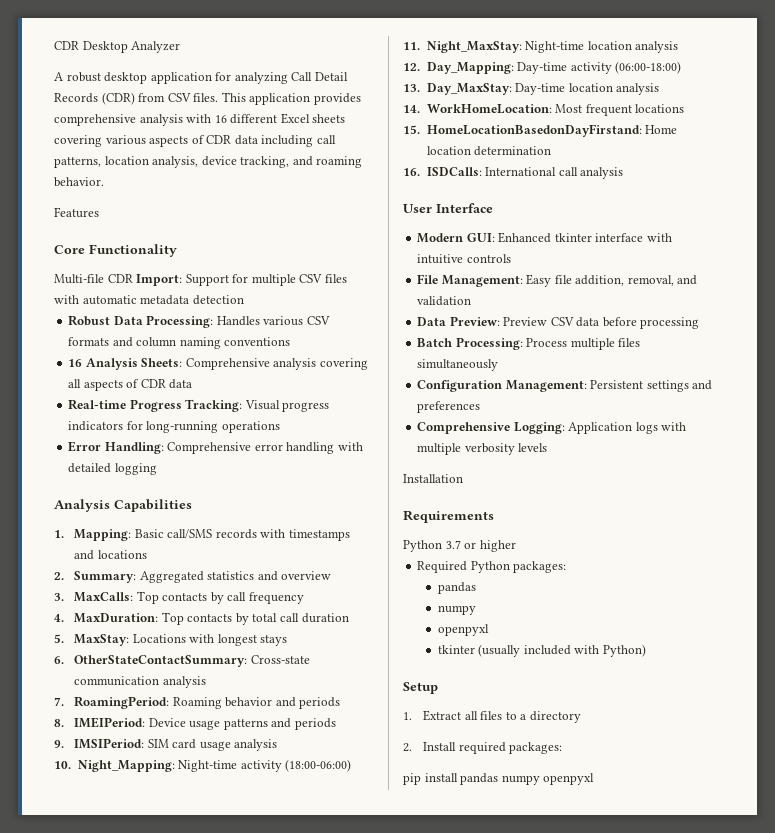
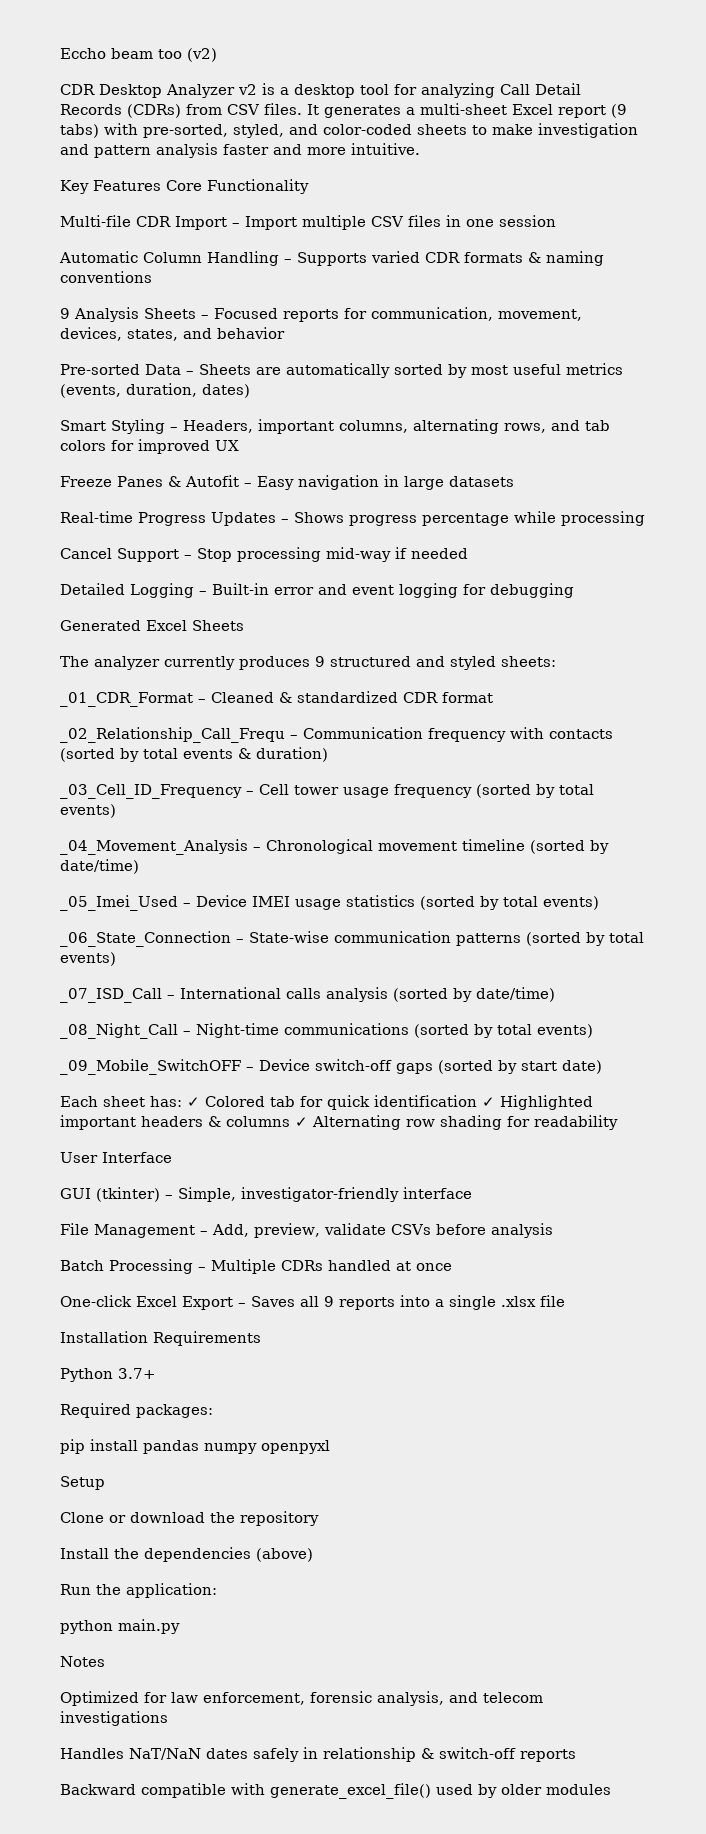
+ Eccho beam too (v2)
- CDR Desktop Analyzer
- A robust desktop application for analyzing Call Detail Records (CDR) from CSV files.
+ CDR Desktop Analyzer v2 is a desktop tool for analyzing Call Detail Records (CDRs) from CSV files.
- This application provides comprehensive analysis with 16 different Excel sheets covering various aspects of CDR data including call patterns, location analysis, device tracking, and roaming behavior.
- Features
- Core Functionality
+ It generates a multi-sheet Excel report (9 tabs) with pre-sorted, styled, and color-coded sheets to make investigation and pattern analysis faster and more intuitive.
+ Key Features Core Functionality
- Multi-file CDR Import: Support for multiple CSV files with automatic metadata detection
- Robust Data Processing: Handles various CSV formats and column naming conventions
- 16 Analysis Sheets: Comprehensive analysis covering all aspects of CDR data
- Real-time Progress Tracking: Visual progress indicators for long-running operations
- Error Handling: Comprehensive error handling with detailed logging
- Analysis Capabilities
- 1. Mapping: Basic call/SMS records with timestamps and locations
- 2. Summary: Aggregated statistics and overview
- 3. MaxCalls: Top contacts by call frequency
- 4. MaxDuration: Top contacts by total call duration
- 5. MaxStay: Locations with longest stays
- 6. OtherStateContactSummary: Cross-state communication analysis
- 7. RoamingPeriod: Roaming behavior and periods
- 8. IMEIPeriod: Device usage patterns and periods
- 9. IMSIPeriod: SIM card usage analysis
- 10. Night_Mapping: Night-time activity (18:00-06:00)
- 11. Night_MaxStay: Night-time location analysis
- 12. Day_Mapping: Day-time activity (06:00-18:00)
- 13. Day_MaxStay: Day-time location analysis
- 14. WorkHomeLocation: Most frequent locations
- 15. HomeLocationBasedonDayFirstand: Home location determination
- 16. ISDCalls: International call analysis
+ Multi-file CDR Import – Import multiple CSV files in one session
+ Automatic Column Handling – Supports varied CDR formats & naming conventions
+ 9 Analysis Sheets – Focused reports for communication, movement, devices, states, and behavior
+ Pre-sorted Data – Sheets are automatically sorted by most useful metrics (events, duration, dates)
+ Smart Styling – Headers, important columns, alternating rows, and tab colors for improved UX
+ Freeze Panes & Autofit – Easy navigation in large datasets
+ Real-time Progress Updates – Shows progress percentage while processing
+ Cancel Support – Stop processing mid-way if needed
+ Detailed Logging – Built-in error and event logging for debugging
+ Generated Excel Sheets
+ The analyzer currently produces 9 structured and styled sheets:
+ _01_CDR_Format – Cleaned & standardized CDR format
+ _02_Relationship_Call_Frequ – Communication frequency with contacts (sorted by total events & duration)
+ _03_Cell_ID_Frequency – Cell tower usage frequency (sorted by total events)
+ _04_Movement_Analysis – Chronological movement timeline (sorted by date/time)
+ _05_Imei_Used – Device IMEI usage statistics (sorted by total events)
+ _06_State_Connection – State-wise communication patterns (sorted by total events)
+ _07_ISD_Call – International calls analysis (sorted by date/time)
+ _08_Night_Call – Night-time communications (sorted by total events)
+ _09_Mobile_SwitchOFF – Device switch-off gaps (sorted by start date)
+ Each sheet has: ✓ Colored tab for quick identification ✓ Highlighted important headers & columns ✓ Alternating row shading for readability
  User Interface
- Modern GUI: Enhanced tkinter interface with intuitive controls
- File Management: Easy file addition, removal, and validation
- Data Preview: Preview CSV data before processing
- Batch Processing: Process multiple files simultaneously
- Configuration Management: Persistent settings and preferences
- Comprehensive Logging: Application logs with multiple verbosity levels
+ GUI (tkinter) – Simple, investigator-friendly interface
+ File Management – Add, preview, validate CSVs before analysis
+ Batch Processing – Multiple CDRs handled at once
+ One-click Excel Export – Saves all 9 reports into a single .xlsx file
- Installation
- Requirements
+ Installation Requirements
- Python 3.7 or higher
- Required Python packages:
- pandas
- numpy
- openpyxl
- tkinter (usually included with Python)
- Setup
- 1. Extract all files to a directory
- 2. Install required packages:
+ Python 3.7+
+ Required packages:
+ Setup
+ Clone or download the repository
+ Install the dependencies (above)
+ Run the application:
+ python main.py
+ Notes
+ Optimized for law enforcement, forensic analysis, and telecom investigations
+ Handles NaT/NaN dates safely in relationship & switch-off reports
+ Backward compatible with generate_excel_file() used by older modules

